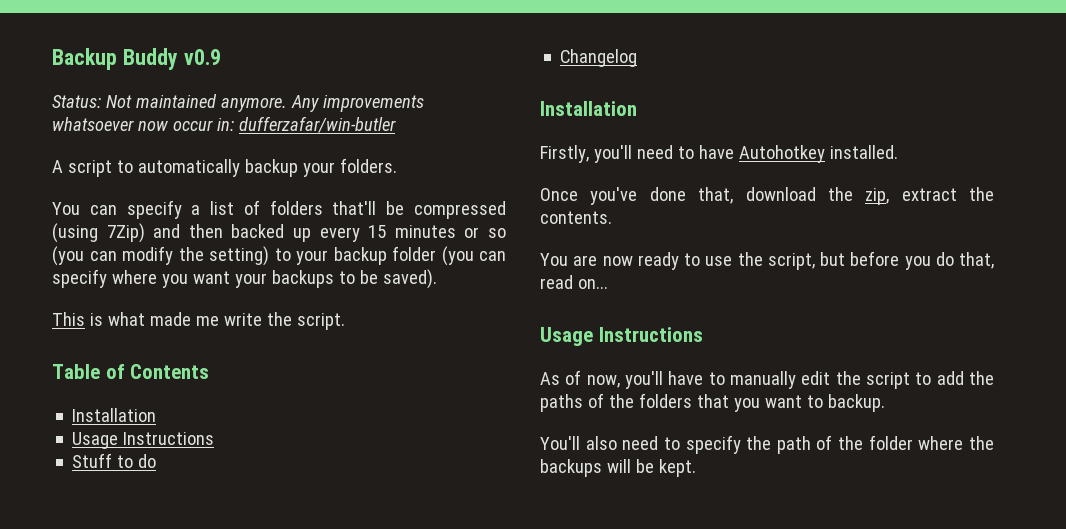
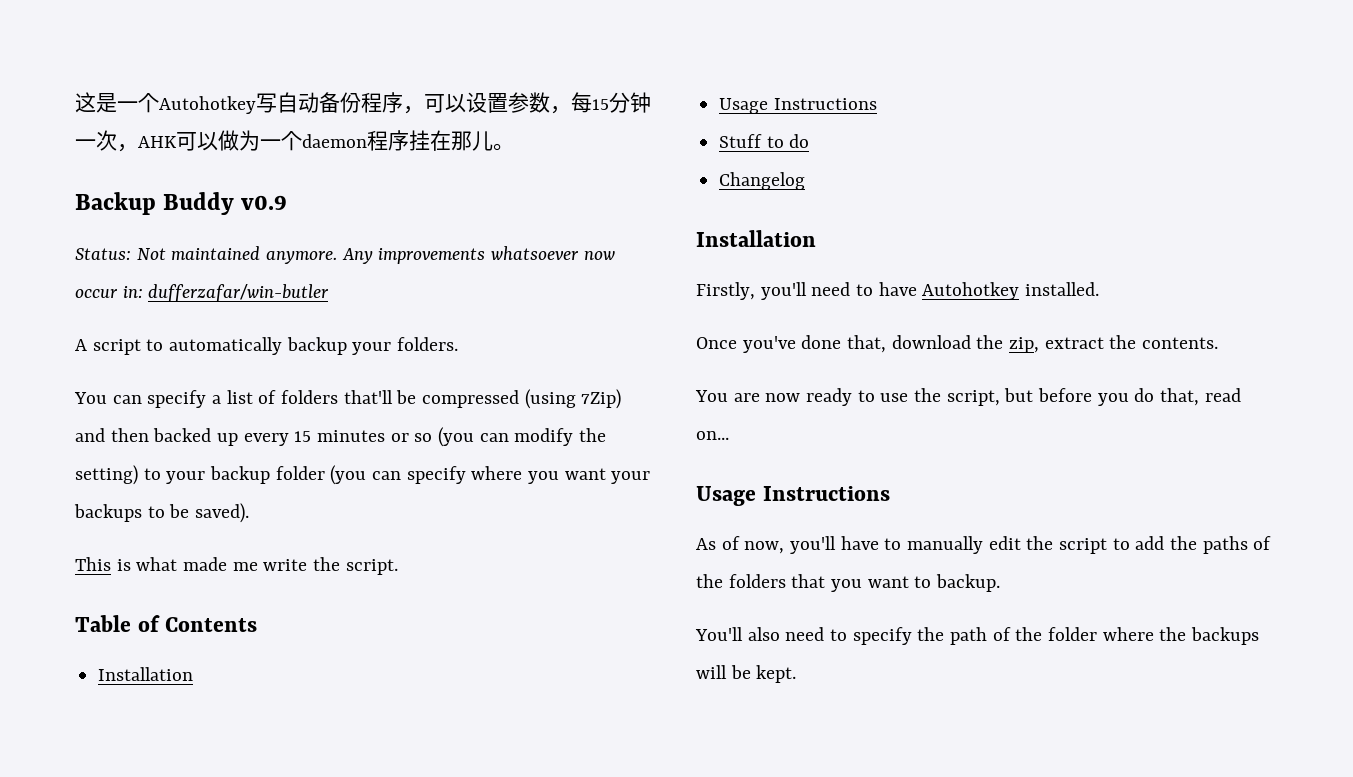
+ 这是一个Autohotkey写自动备份程序，可以设置参数，每15分钟一次，AHK可以做为一个daemon程序挂在那儿。

